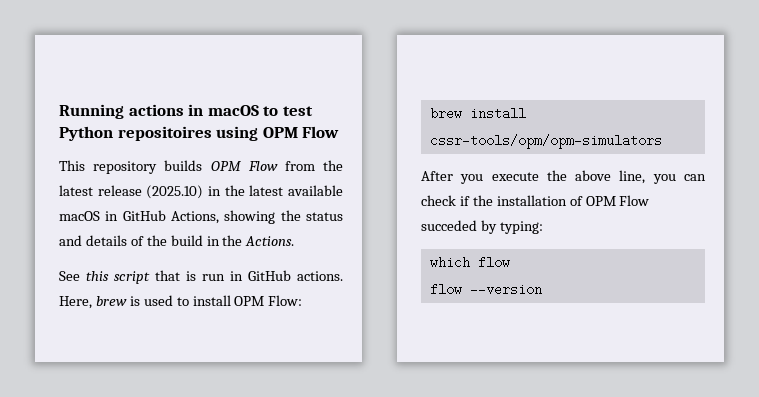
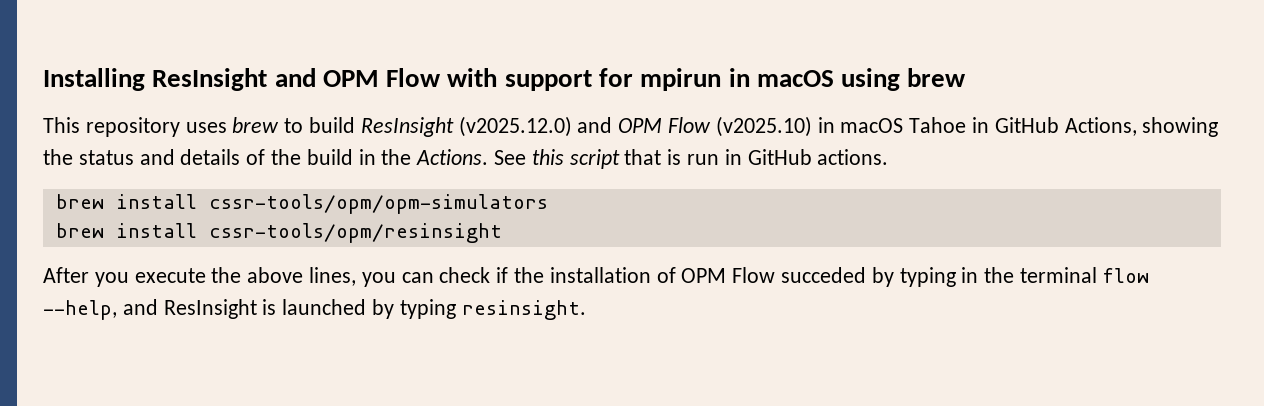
- Running actions in macOS to test Python repositoires using OPM Flow
- This repository builds OPM Flow from the latest release (2025.10) in the latest available macOS in GitHub Actions, showing the status and details of the build in the Actions.
- See this script that is run in GitHub actions. Here, brew is used to install OPM Flow:
+ Installing ResInsight and OPM Flow with support for mpirun in macOS using brew
+ This repository uses brew to build ResInsight (v2025.12.0) and OPM Flow (v2025.10) in macOS Tahoe in GitHub Actions, showing the status and details of the build in the Actions. See this script that is run in GitHub actions.
+ brew install cssr-tools/opm/resinsight
- After you execute the above line, you can check if the installation of OPM Flow succeded by typing:
- which flow
- flow --version
+ After you execute the above lines, you can check if the installation of OPM Flow succeded by typing in the terminal flow --help, and ResInsight is launched by typing resinsight.

